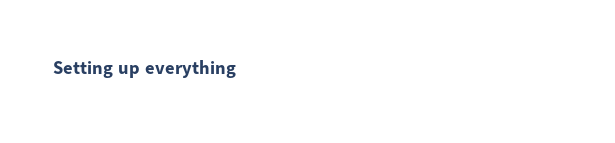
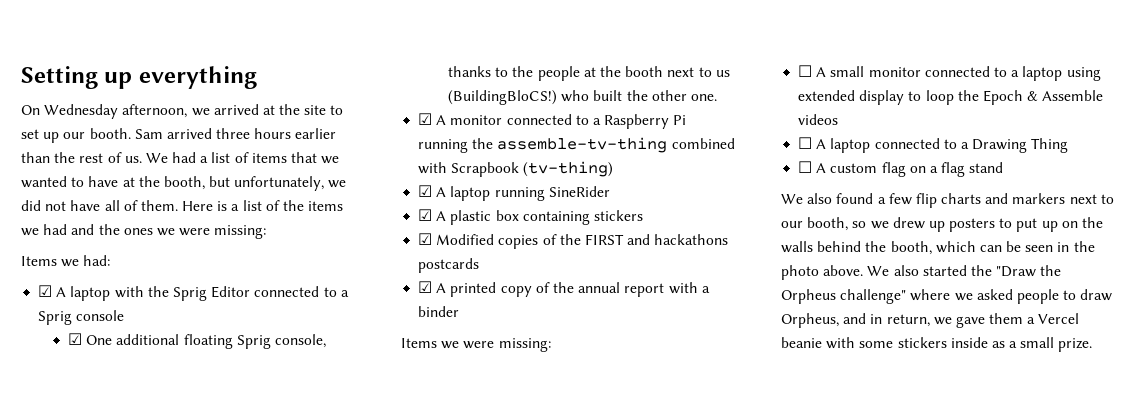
+ On Wednesday afternoon, we arrived at the site to set up our booth. Sam arrived three hours earlier than the rest of us. We had a list of items that we wanted to have at the booth, but unfortunately, we did not have all of them. Here is a list of the items we had and the ones we were missing:
+ Items we had:
+ ☑ A laptop with the Sprig Editor connected to a Sprig console
+ ☑ One additional floating Sprig console, thanks to the people at the booth next to us (BuildingBloCS!) who built the other one.
+ ☑ A monitor connected to a Raspberry Pi running the assemble-tv-thing combined with Scrapbook (tv-thing)
+ ☑ A laptop running SineRider
+ ☑ A plastic box containing stickers
+ ☑ Modified copies of the FIRST and hackathons postcards
+ ☑ A printed copy of the annual report with a binder
+ Items we were missing:
+ ☐ A small monitor connected to a laptop using extended display to loop the Epoch & Assemble videos
+ ☐ A laptop connected to a Drawing Thing
+ ☐ A custom flag on a flag stand
+ We also found a few flip charts and markers next to our booth, so we drew up posters to put up on the walls behind the booth, which can be seen in the photo above. We also started the "Draw the Orpheus challenge" where we asked people to draw Orpheus, and in return, we gave them a Vercel beanie with some stickers inside as a small prize.

